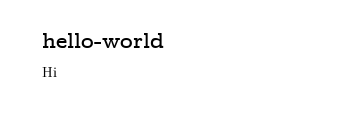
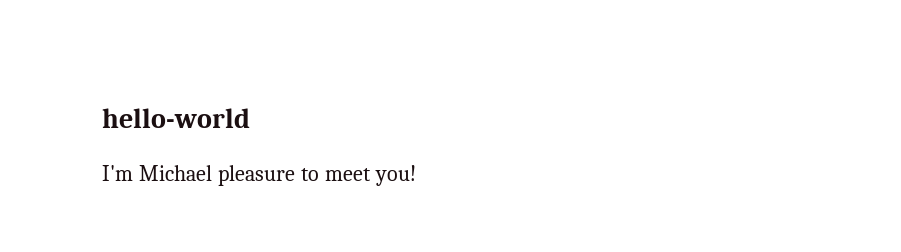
- Hi
+ I'm Michael pleasure to meet you!

